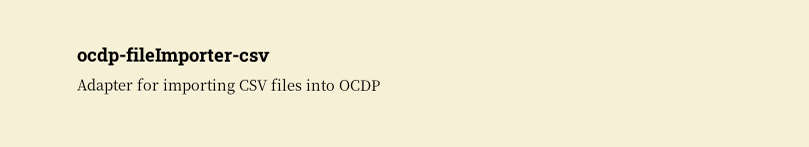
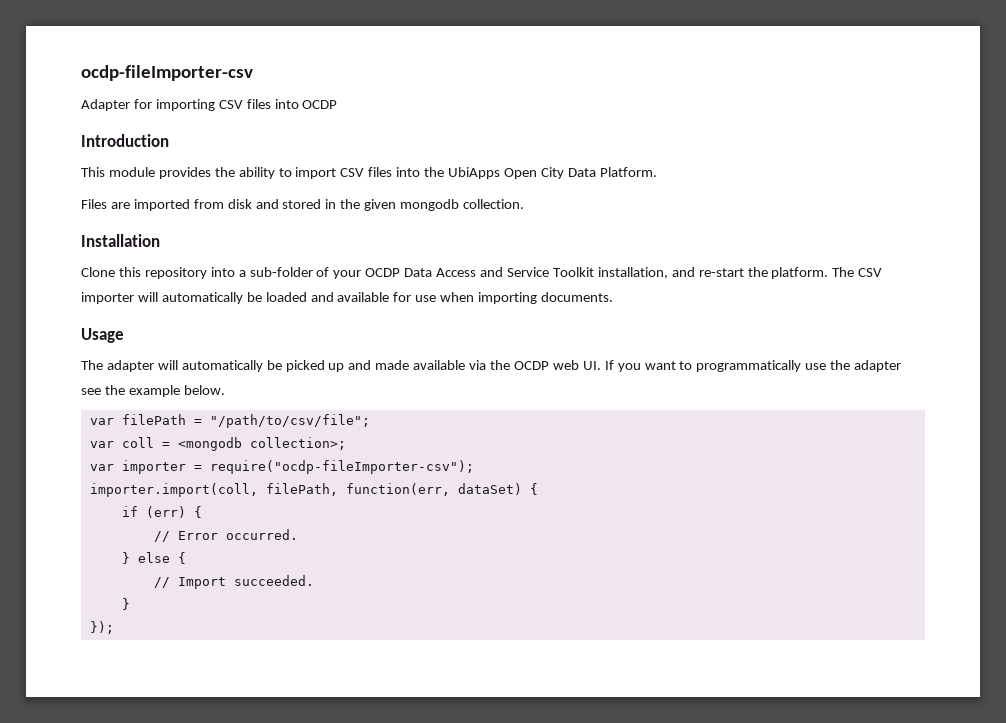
+ Introduction
+ This module provides the ability to import CSV files into the UbiApps Open City Data Platform.
+ Files are imported from disk and stored in the given mongodb collection.
+ Installation
+ Clone this repository into a sub-folder of your OCDP Data Access and Service Toolkit installation, and re-start the platform. The CSV importer will automatically be loaded and available for use when importing documents.
+ Usage
+ The adapter will automatically be picked up and made available via the OCDP web UI. If you want to programmatically use the adapter see the example below.
+ var filePath = "/path/to/csv/file";
+ var coll = <mongodb collection>;
+ var importer = require("ocdp-fileImporter-csv");
+ importer.import(coll, filePath, function(err, dataSet) {
+ if (err) {
+ // Error occurred.
+ } else {
+ // Import succeeded.
+ }
+ });

